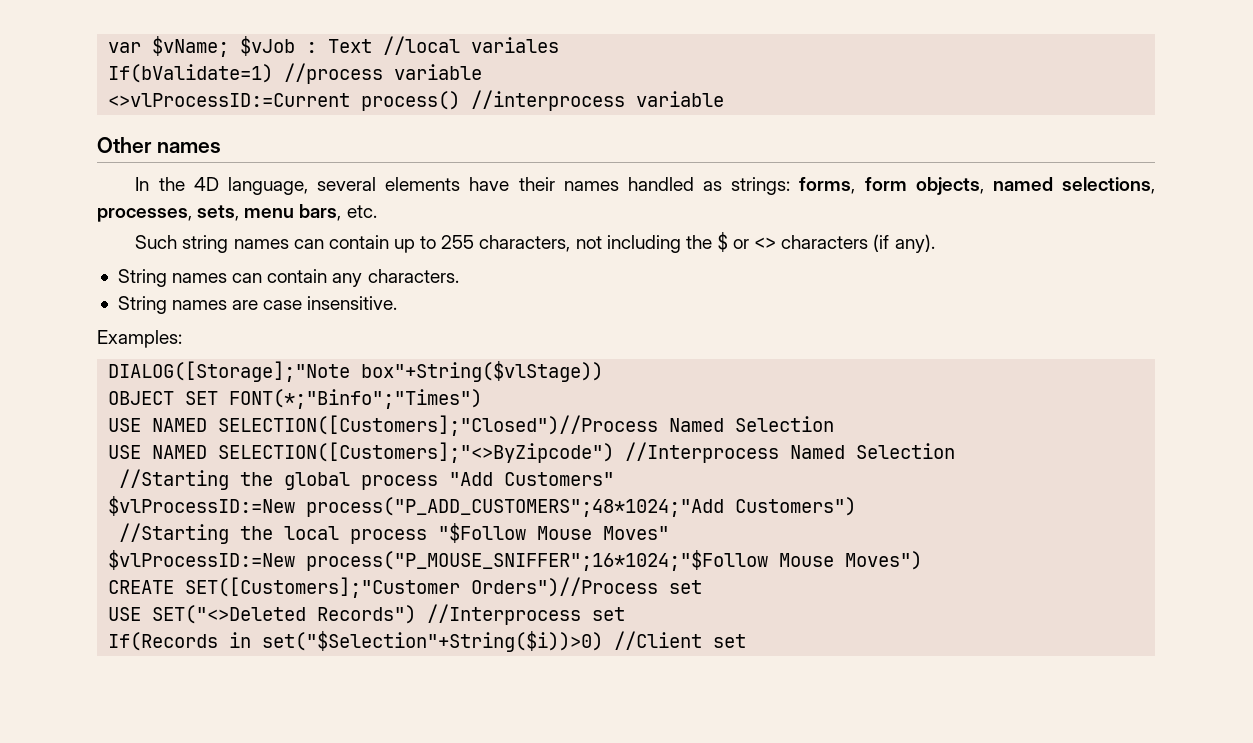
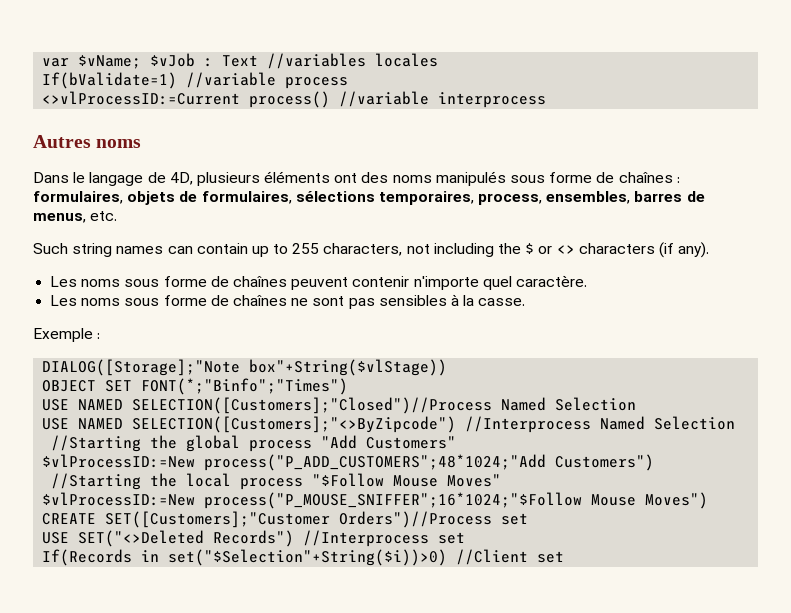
- var $vName; $vJob : Text //local variales
+ var $vName; $vJob : Text //variables locales
- If(bValidate=1) //process variable
+ If(bValidate=1) //variable process
- <>vlProcessID:=Current process() //interprocess variable
- Other names
- In the 4D language, several elements have their names handled as strings: forms, form objects, named selections, processes, sets, menu bars, etc.
+ <>vlProcessID:=Current process() //variable interprocess
+ Autres noms
+ Dans le langage de 4D, plusieurs éléments ont des noms manipulés sous forme de chaînes : formulaires, objets de formulaires, sélections temporaires, process, ensembles, barres de menus, etc.
- String names can contain any characters.
- String names are case insensitive.
- Examples:
+ Les noms sous forme de chaînes peuvent contenir n'importe quel caractère.
+ Les noms sous forme de chaînes ne sont pas sensibles à la casse.
+ Exemple :

